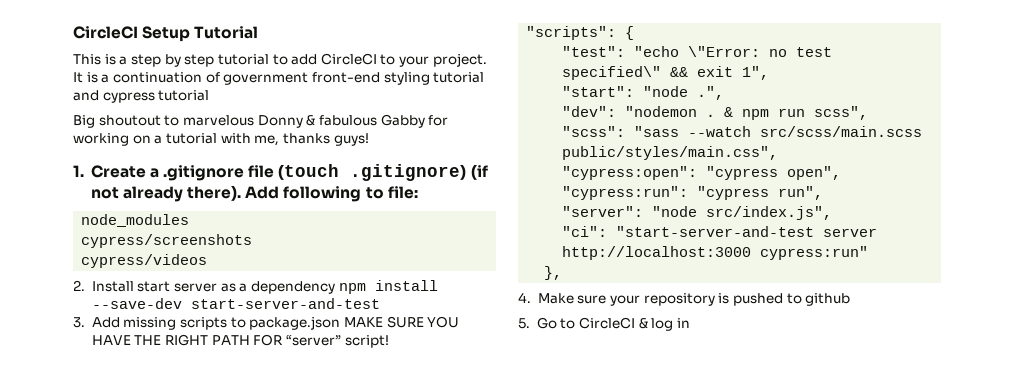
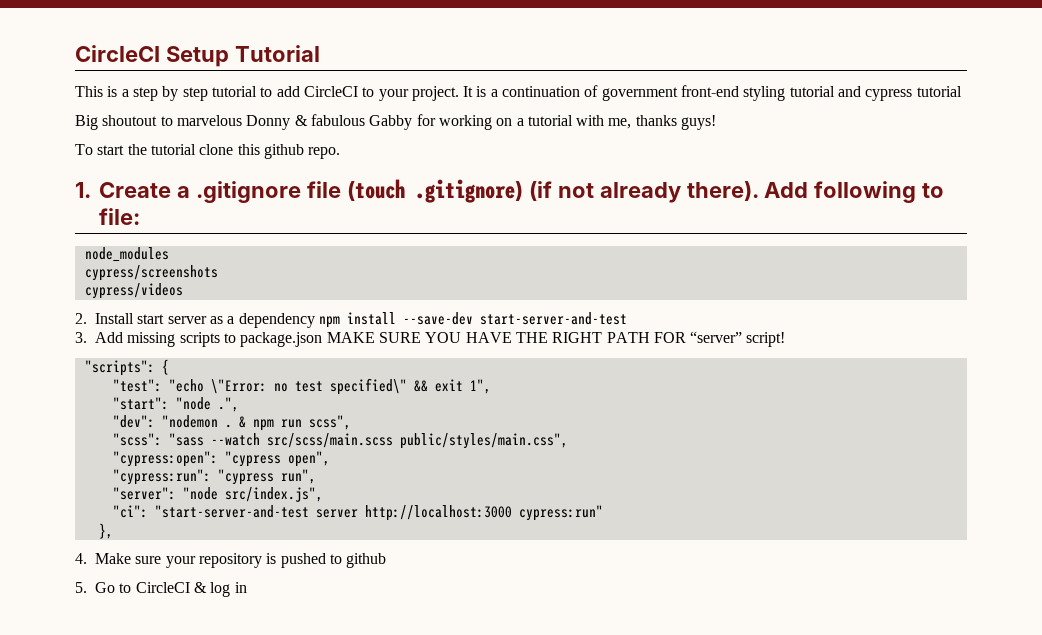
+ To start the tutorial clone this github repo.

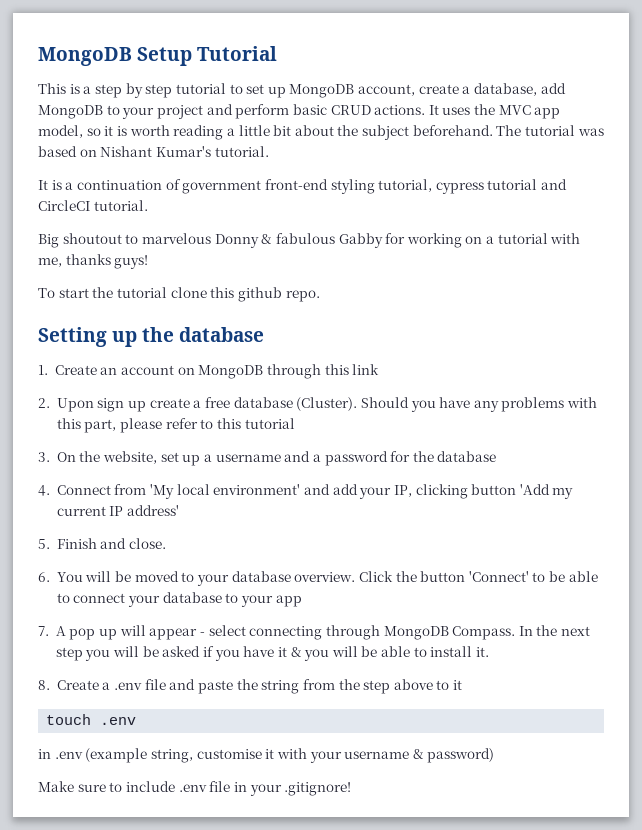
- CircleCI Setup Tutorial
+ MongoDB Setup Tutorial
- This is a step by step tutorial to add CircleCI to your project. It is a continuation of government front-end styling tutorial and cypress tutorial
+ This is a step by step tutorial to set up MongoDB account, create a database, add MongoDB to your project and perform basic CRUD actions. It uses the MVC app model, so it is worth reading a little bit about the subject beforehand. The tutorial was based on Nishant Kumar's tutorial.
+ It is a continuation of government front-end styling tutorial, cypress tutorial and CircleCI tutorial.
- 1. Create a .gitignore file (touch .gitignore) (if not already there). Add following to file:
- node_modules
- cypress/screenshots
- cypress/videos
- 2. Install start server as a dependency npm install --save-dev start-server-and-test
- 3. Add missing scripts to package.json MAKE SURE YOU HAVE THE RIGHT PATH FOR “server” script!
- "scripts": {
- "test": "echo \"Error: no test specified\" && exit 1",
- "start": "node .",
- "dev": "nodemon . & npm run scss",
- "scss": "sass --watch src/scss/main.scss public/styles/main.css",
- "cypress:open": "cypress open",
- "cypress:run": "cypress run",
- "server": "node src/index.js",
- "ci": "start-server-and-test server http://localhost:3000 cypress:run"
- },
- 4. Make sure your repository is pushed to github
- 5. Go to CircleCI & log in
+ Setting up the database
+ 1. Create an account on MongoDB through this link
+ 2. Upon sign up create a free database (Cluster). Should you have any problems with this part, please refer to this tutorial
+ 3. On the website, set up a username and a password for the database
+ 4. Connect from 'My local environment' and add your IP, clicking button 'Add my current IP address'
+ 5. Finish and close.
+ 6. You will be moved to your database overview. Click the button 'Connect' to be able to connect your database to your app
+ 7. A pop up will appear - select connecting through MongoDB Compass. In the next step you will be asked if you have it & you will be able to install it.
+ 8. Create a .env file and paste the string from the step above to it
+ touch .env
+ in .env (example string, customise it with your username & password)
+ Make sure to include .env file in your .gitignore!

